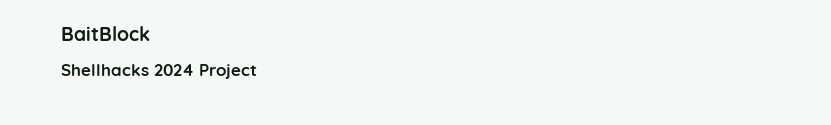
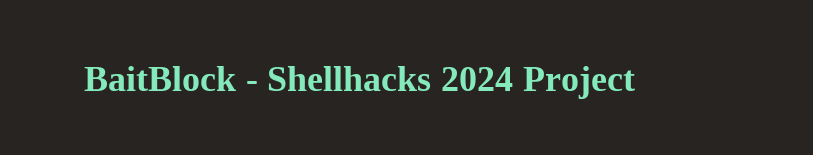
- BaitBlock
- Shellhacks 2024 Project
+ BaitBlock - Shellhacks 2024 Project

